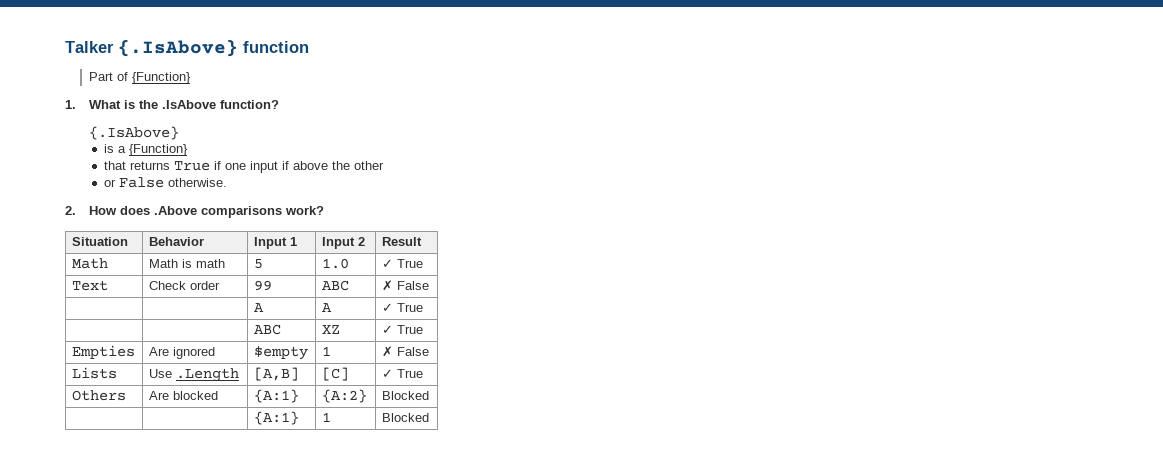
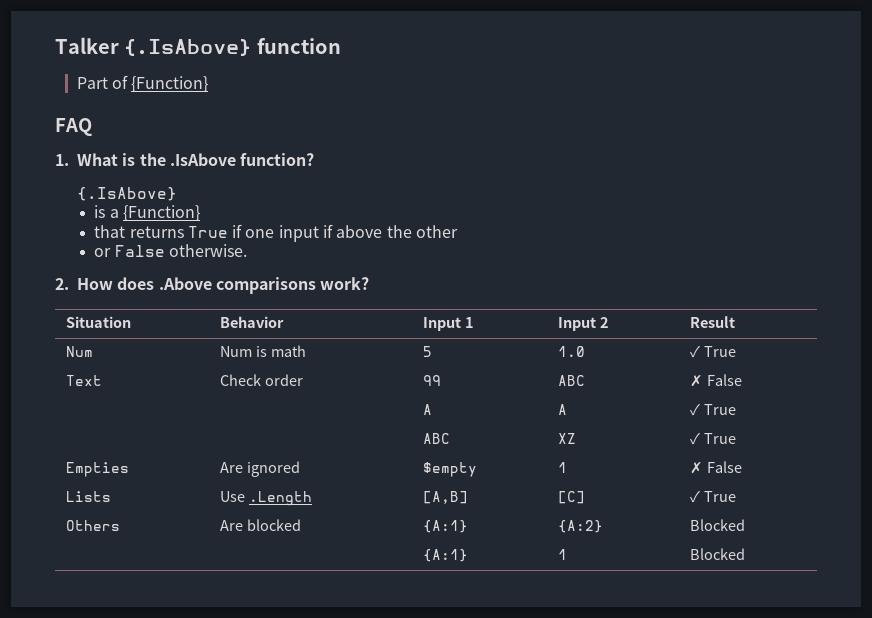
+ FAQ
- Math | Math is math | 5 | 1.0 | ✓ True
+ Num | Num is math | 5 | 1.0 | ✓ True

